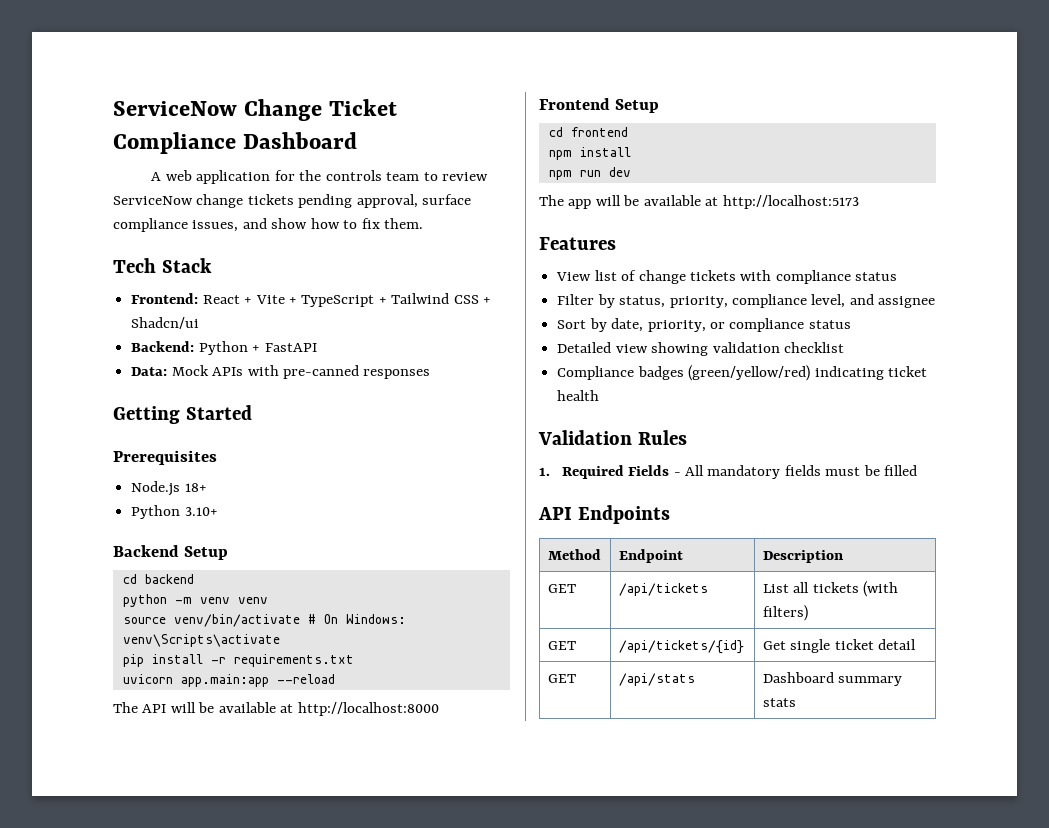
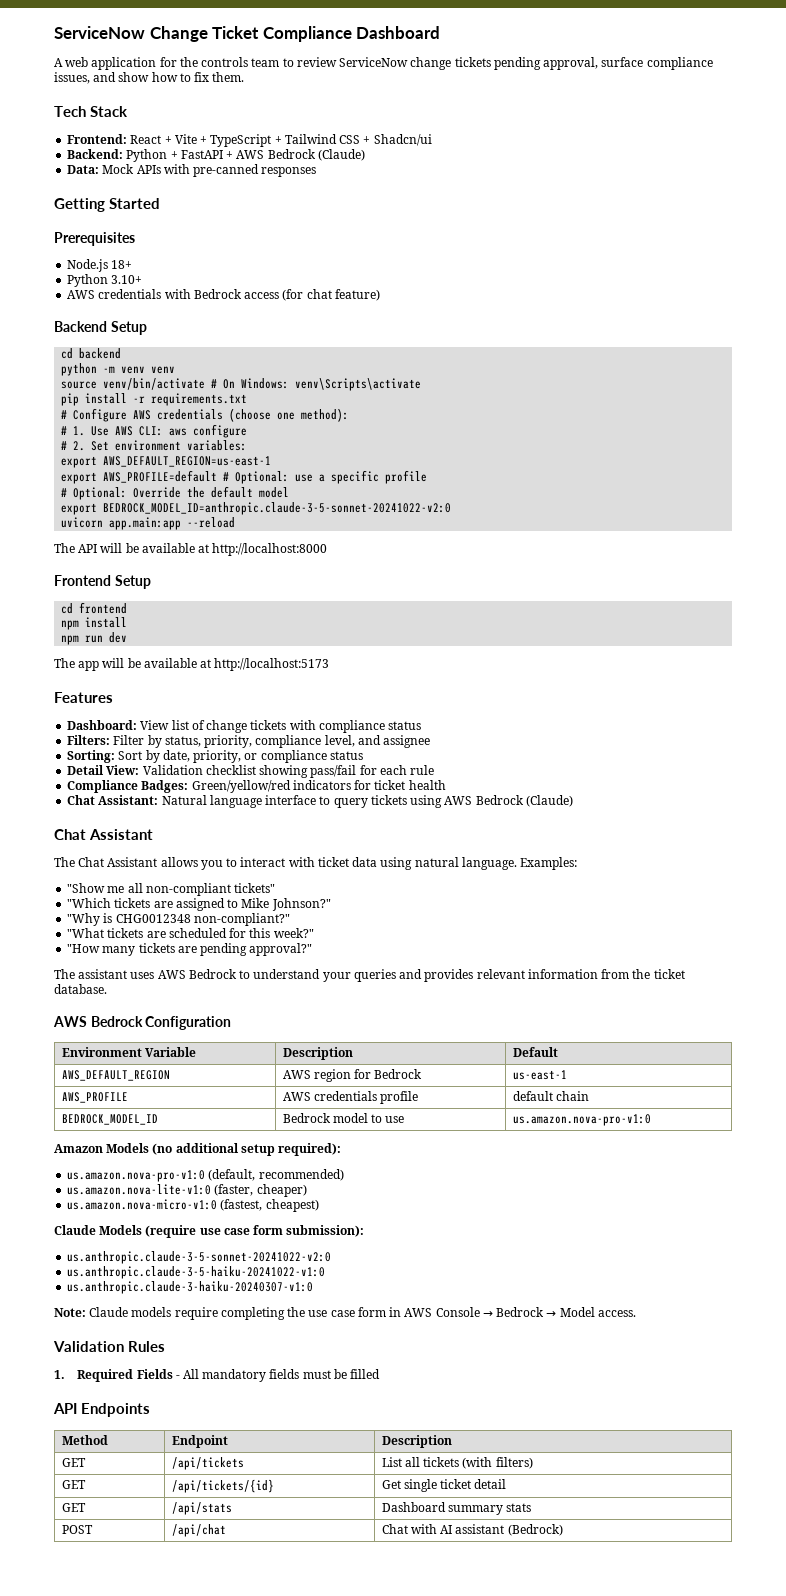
- Backend: Python + FastAPI
+ Backend: Python + FastAPI + AWS Bedrock (Claude)
+ AWS credentials with Bedrock access (for chat feature)
+ # Configure AWS credentials (choose one method):
+ # 1. Use AWS CLI: aws configure
+ # 2. Set environment variables:
+ export AWS_DEFAULT_REGION=us-east-1
+ export AWS_PROFILE=default # Optional: use a specific profile
+ # Optional: Override the default model
+ export BEDROCK_MODEL_ID=anthropic.claude-3-5-sonnet-20241022-v2:0
- View list of change tickets with compliance status
+ Dashboard: View list of change tickets with compliance status
- Filter by status, priority, compliance level, and assignee
+ Filters: Filter by status, priority, compliance level, and assignee
- Sort by date, priority, or compliance status
+ Sorting: Sort by date, priority, or compliance status
- Detailed view showing validation checklist
- Compliance badges (green/yellow/red) indicating ticket health
+ Detail View: Validation checklist showing pass/fail for each rule
+ Compliance Badges: Green/yellow/red indicators for ticket health
+ Chat Assistant: Natural language interface to query tickets using AWS Bedrock (Claude)
+ Chat Assistant
+ The Chat Assistant allows you to interact with ticket data using natural language. Examples:
+ "Show me all non-compliant tickets"
+ "Which tickets are assigned to Mike Johnson?"
+ "Why is CHG0012348 non-compliant?"
+ "What tickets are scheduled for this week?"
+ "How many tickets are pending approval?"
+ The assistant uses AWS Bedrock to understand your queries and provides relevant information from the ticket database.
+ AWS Bedrock Configuration
+ Environment Variable | Description | Default
+ AWS_DEFAULT_REGION | AWS region for Bedrock | us-east-1
+ AWS_PROFILE | AWS credentials profile | default chain
+ BEDROCK_MODEL_ID | Bedrock model to use | us.amazon.nova-pro-v1:0
+ Amazon Models (no additional setup required):
+ us.amazon.nova-pro-v1:0 (default, recommended)
+ us.amazon.nova-lite-v1:0 (faster, cheaper)
+ us.amazon.nova-micro-v1:0 (fastest, cheapest)
+ Claude Models (require use case form submission):
+ us.anthropic.claude-3-5-sonnet-20241022-v2:0
+ us.anthropic.claude-3-5-haiku-20241022-v1:0
+ us.anthropic.claude-3-haiku-20240307-v1:0
+ Note: Claude models require completing the use case form in AWS Console → Bedrock → Model access.
+ POST | /api/chat | Chat with AI assistant (Bedrock)

